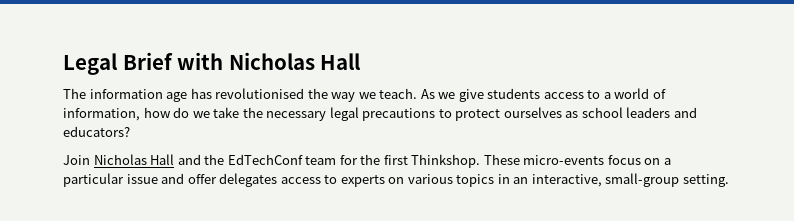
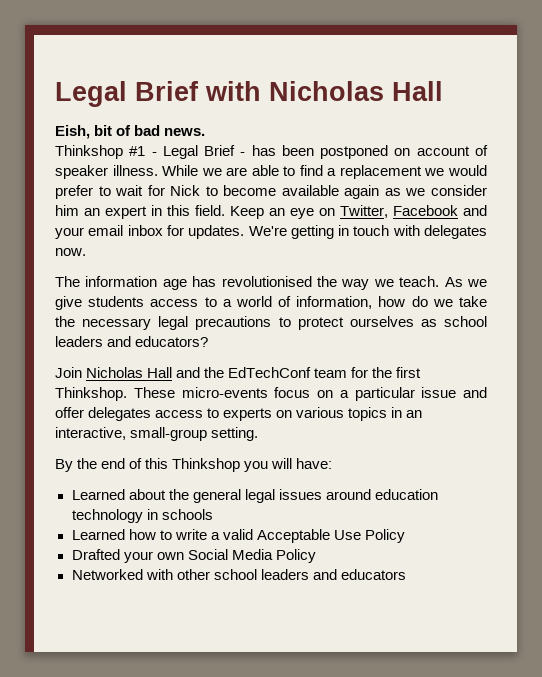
+ Eish, bit of bad news.
+ Thinkshop #1 - Legal Brief - has been postponed on account of speaker illness. While we are able to find a replacement we would prefer to wait for Nick to become available again as we consider him an expert in this field. Keep an eye on Twitter, Facebook and your email inbox for updates. We're getting in touch with delegates now.
+ By the end of this Thinkshop you will have:
+ Learned about the general legal issues around education technology in schools
+ Learned how to write a valid Acceptable Use Policy
+ Drafted your own Social Media Policy
+ Networked with other school leaders and educators

